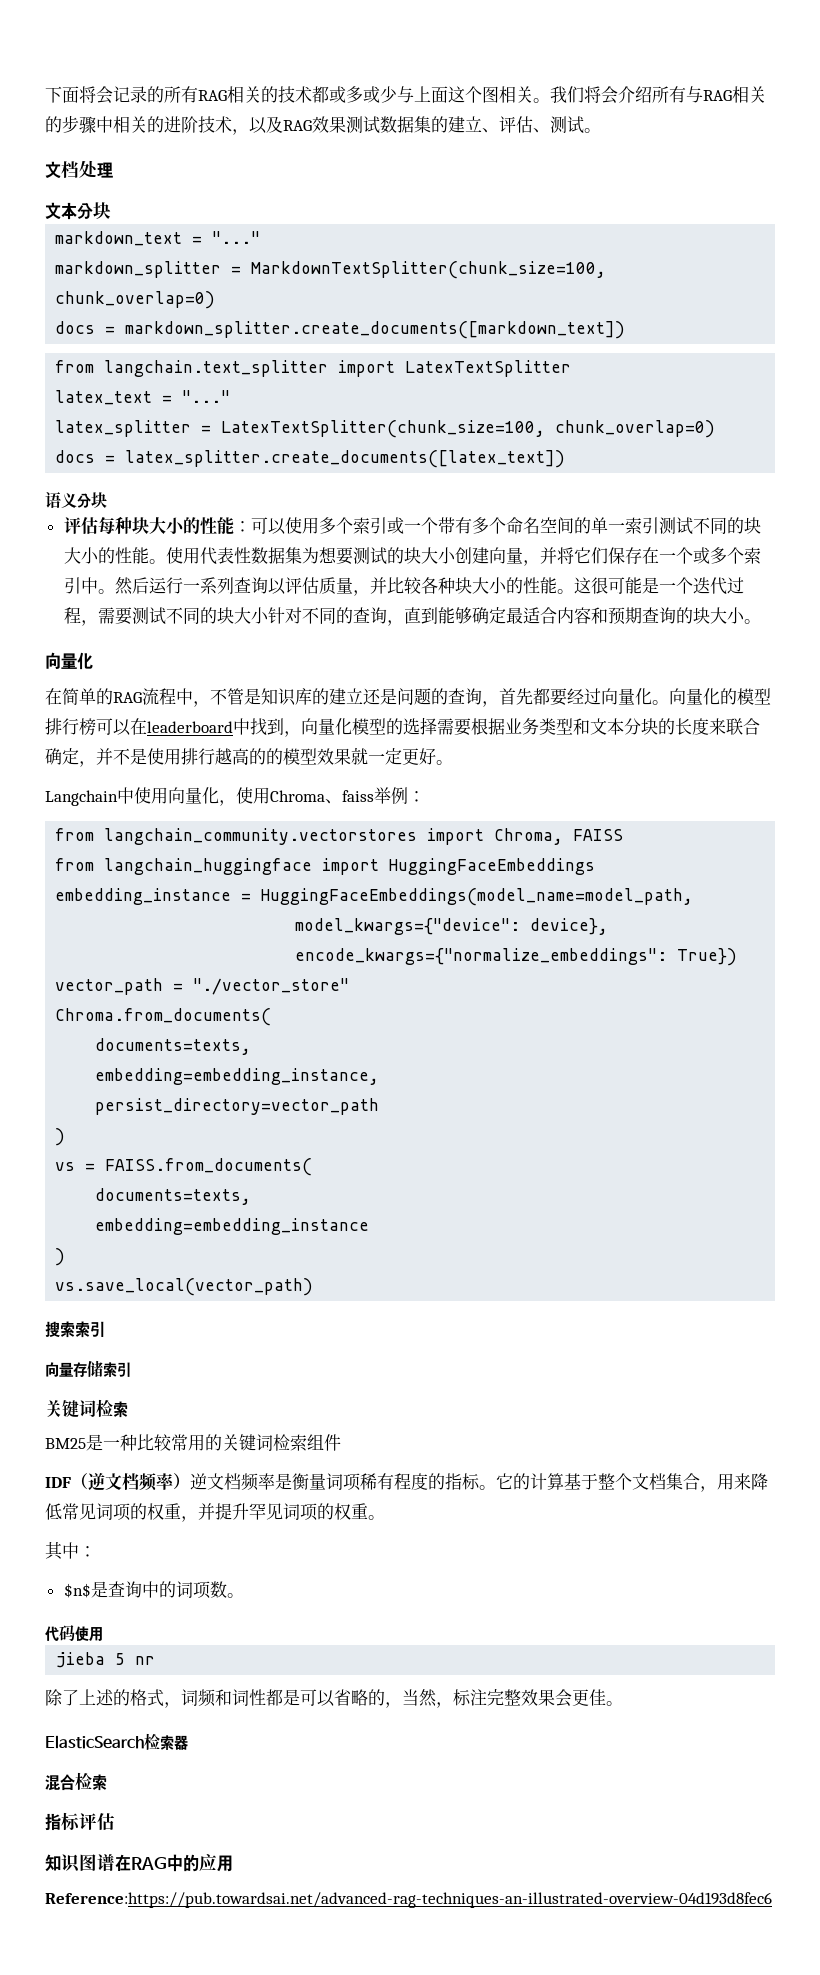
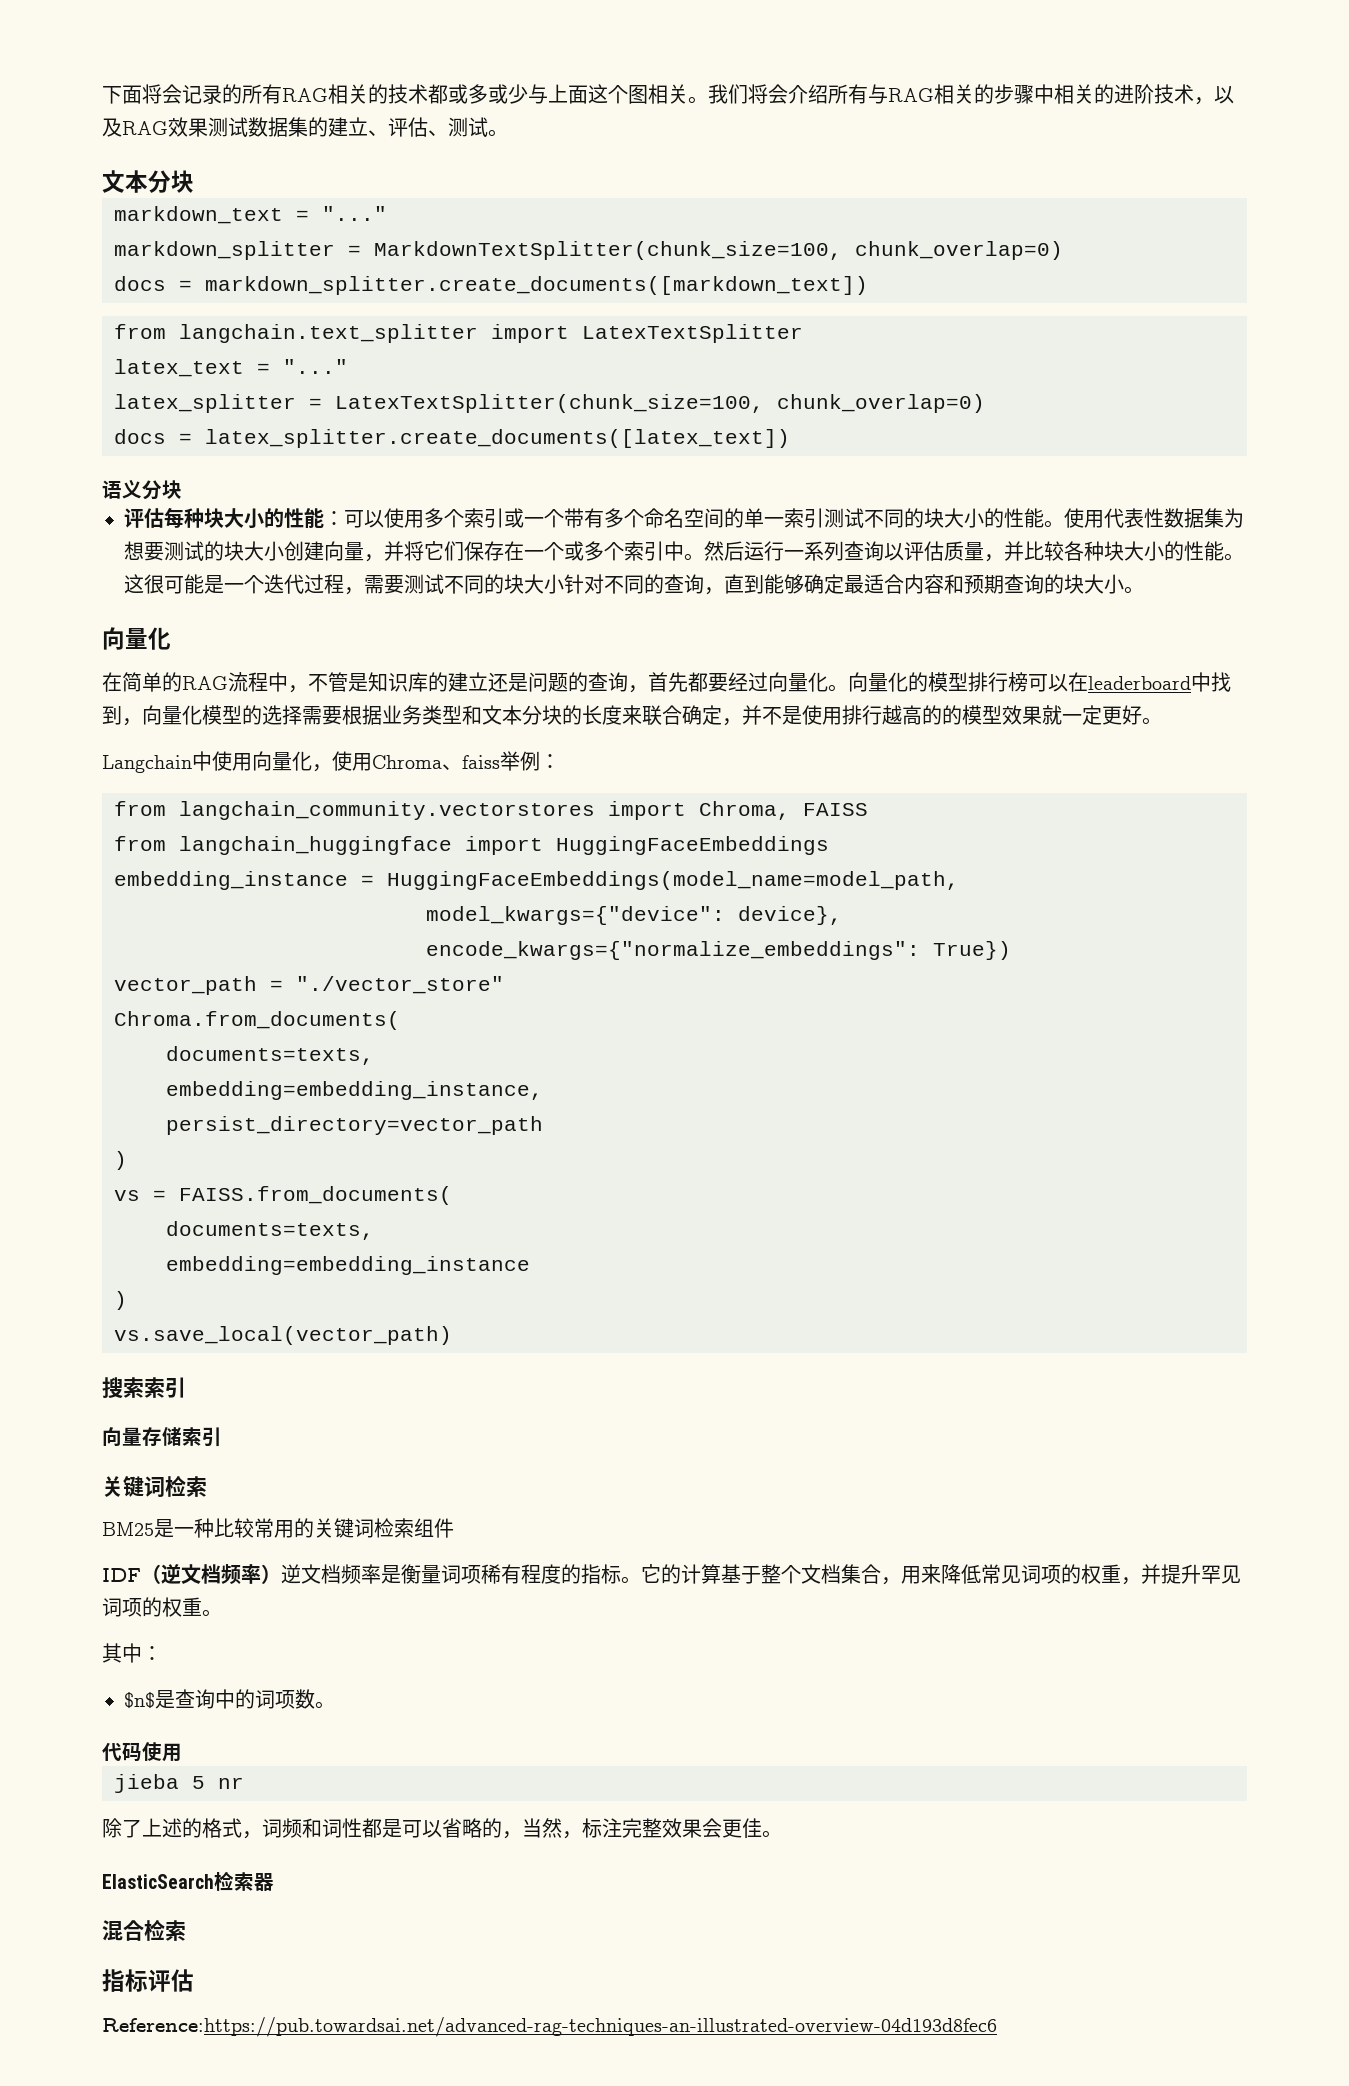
- 文档处理
- 知识图谱在RAG中的应用

